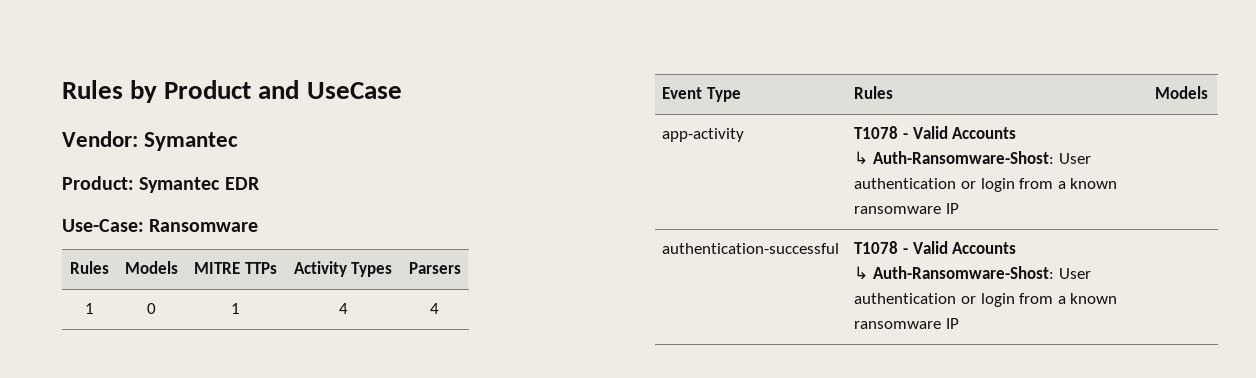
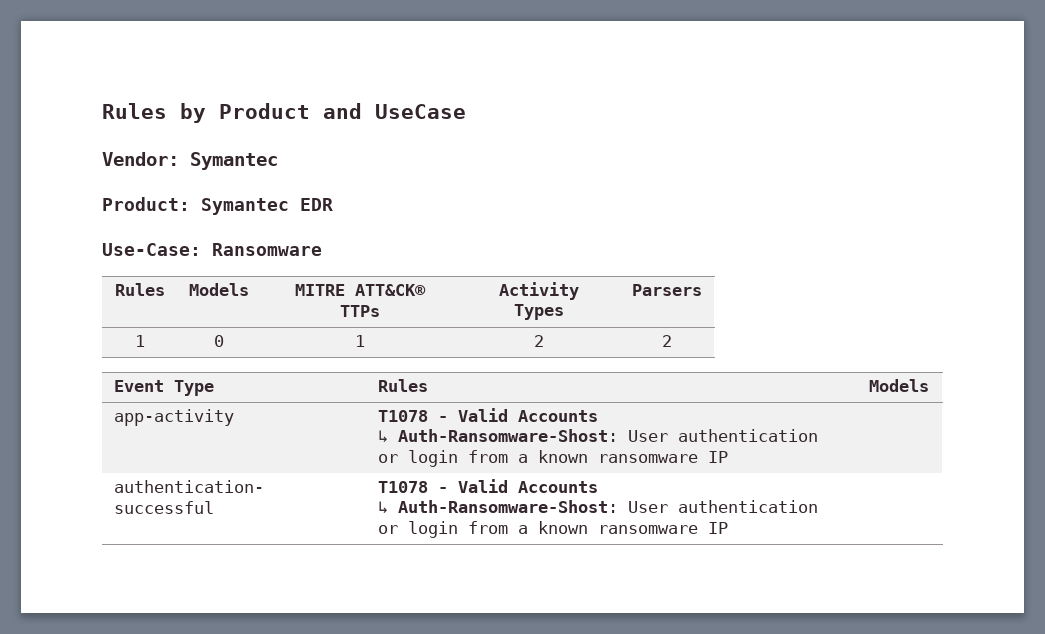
- Rules | Models | MITRE TTPs | Activity Types | Parsers
+ Rules | Models | MITRE ATT&CK® TTPs | Activity Types | Parsers
- 1 | 0 | 1 | 4 | 4
+ 1 | 0 | 1 | 2 | 2

